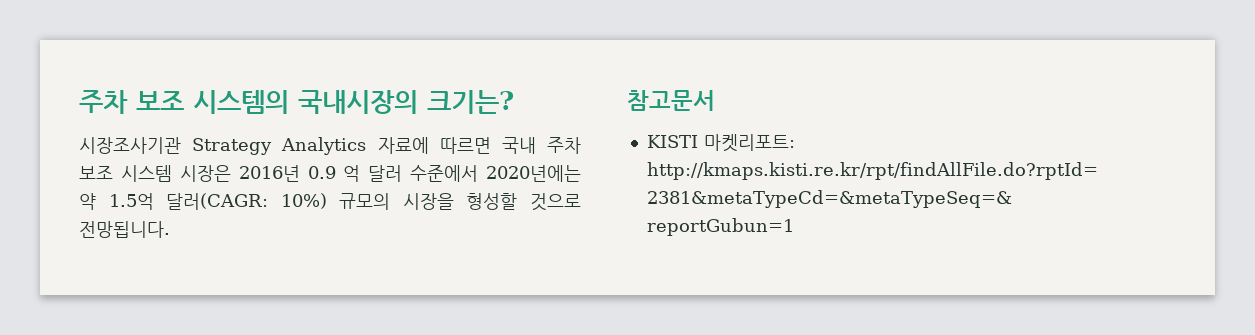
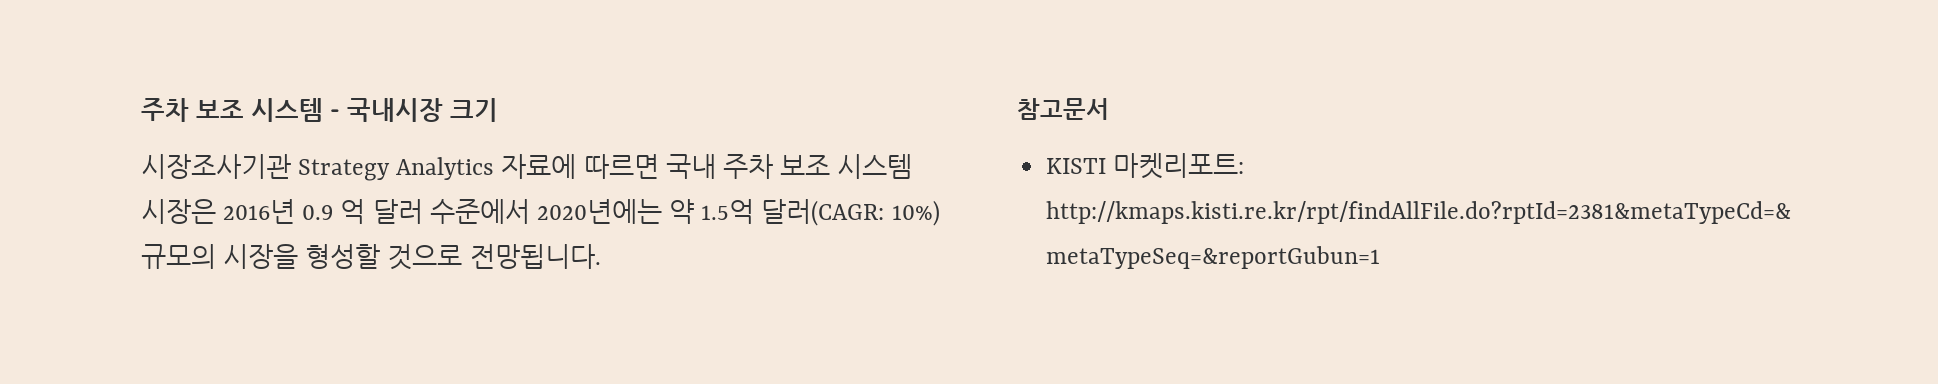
- 주차 보조 시스템의 국내시장의 크기는?
+ 주차 보조 시스템 - 국내시장 크기

